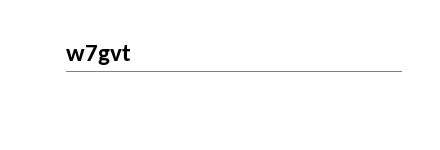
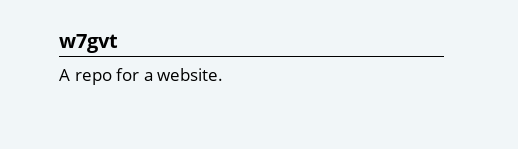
+ A repo for a website.

